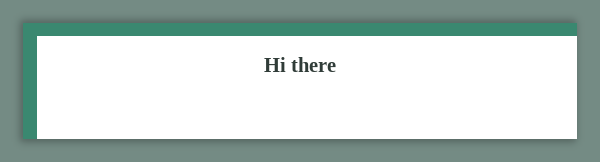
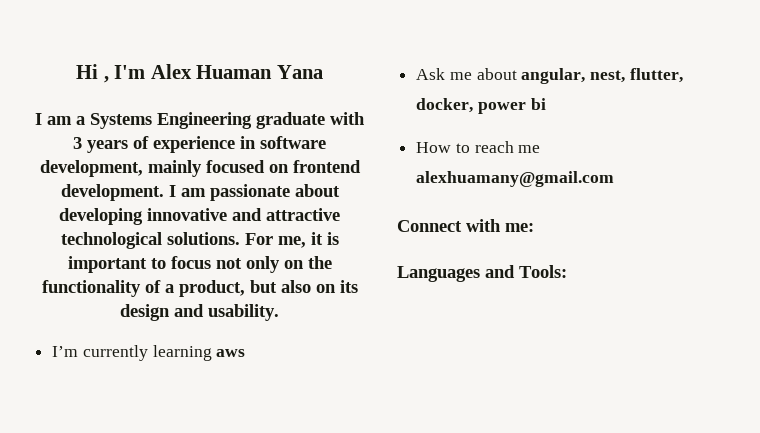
- Hi there
+ Hi , I'm Alex Huaman Yana
+ I am a Systems Engineering graduate with 3 years of experience in software development, mainly focused on frontend development. I am passionate about developing innovative and attractive technological solutions. For me, it is important to focus not only on the functionality of a product, but also on its design and usability.
+ I’m currently learning aws
+ Ask me about angular, nest, flutter, docker, power bi
+ How to reach me alexhuamany@gmail.com
+ Connect with me:
+ Languages and Tools:

